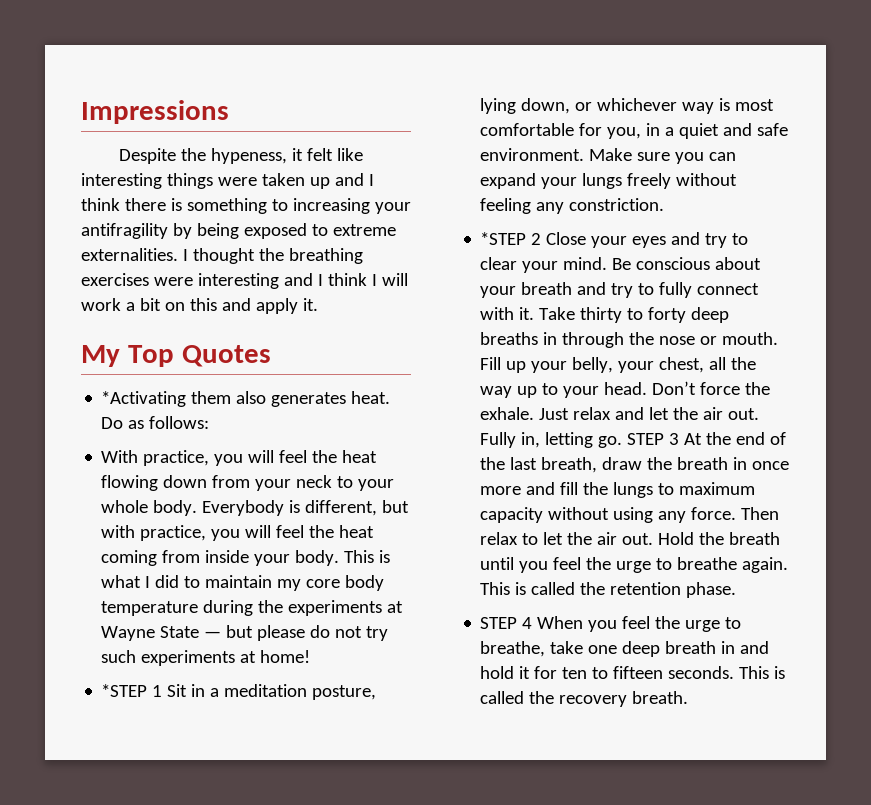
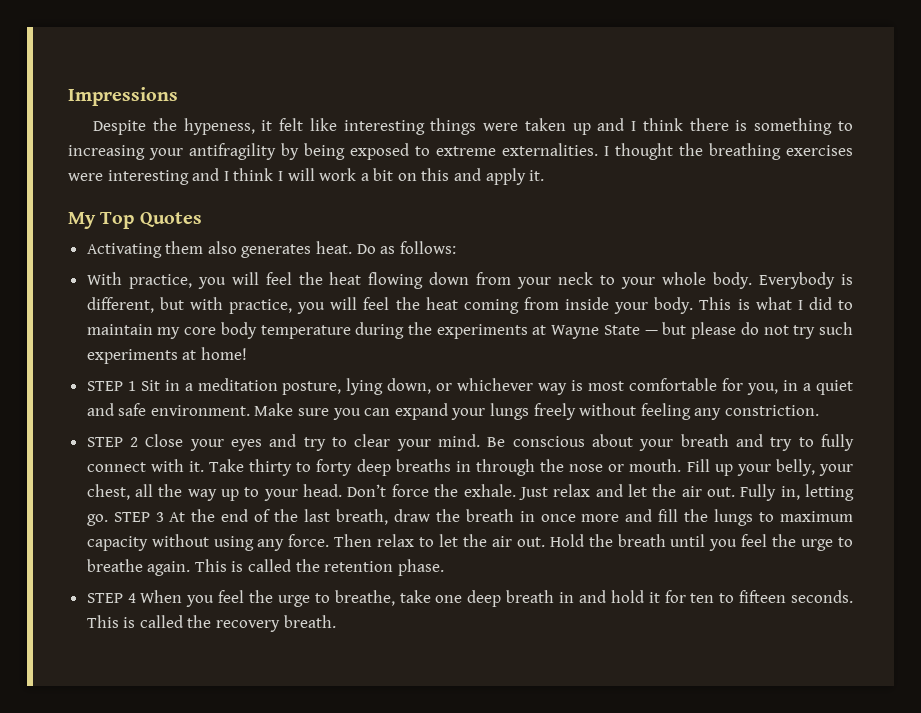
- *Activating them also generates heat.
+ Activating them also generates heat.
- *STEP 1 Sit in a meditation posture, lying down, or whichever way is most comfortable for you, in a quiet and safe environment.
+ STEP 1 Sit in a meditation posture, lying down, or whichever way is most comfortable for you, in a quiet and safe environment.
- *STEP 2 Close your eyes and try to clear your mind.
+ STEP 2 Close your eyes and try to clear your mind.

